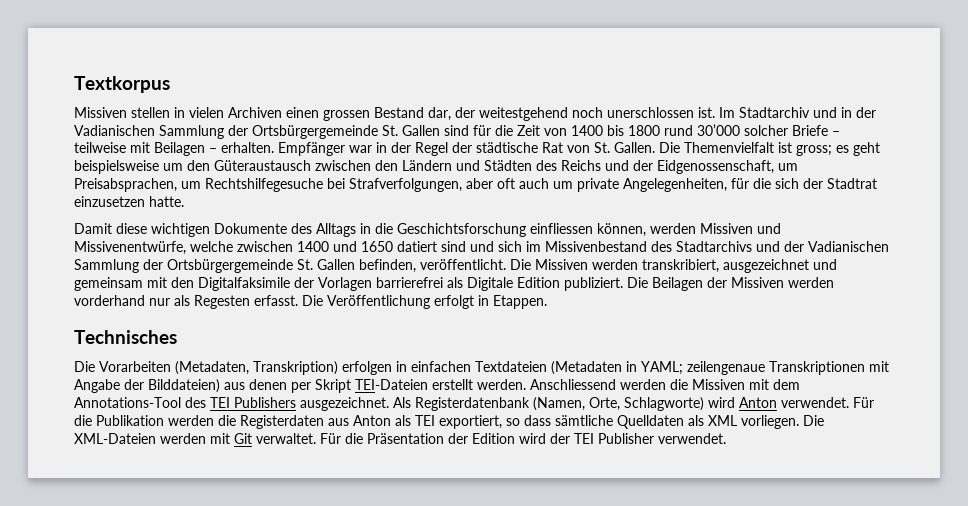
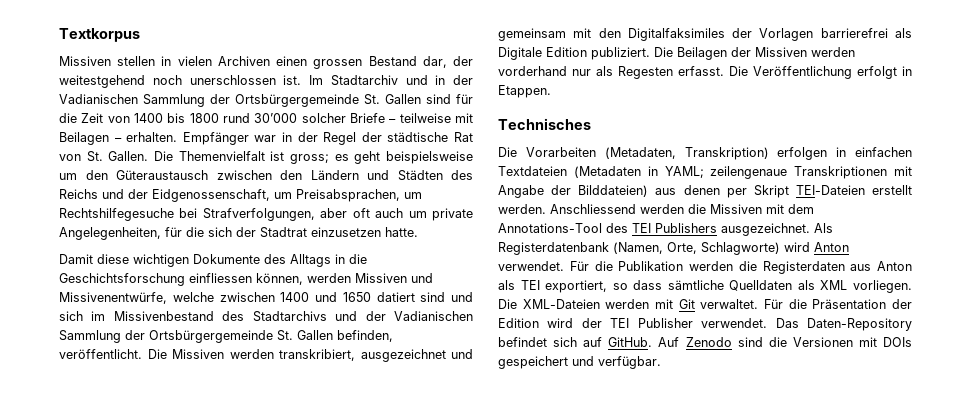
- Die Missiven werden transkribiert, ausgezeichnet und gemeinsam mit den Digitalfaksimile der Vorlagen barrierefrei als Digitale Edition publiziert.
+ Die Missiven werden transkribiert, ausgezeichnet und gemeinsam mit den Digitalfaksimiles der Vorlagen barrierefrei als Digitale Edition publiziert.
+ Das Daten-Repository befindet sich auf GitHub. Auf Zenodo sind die Versionen mit DOIs gespeichert und verfügbar.

